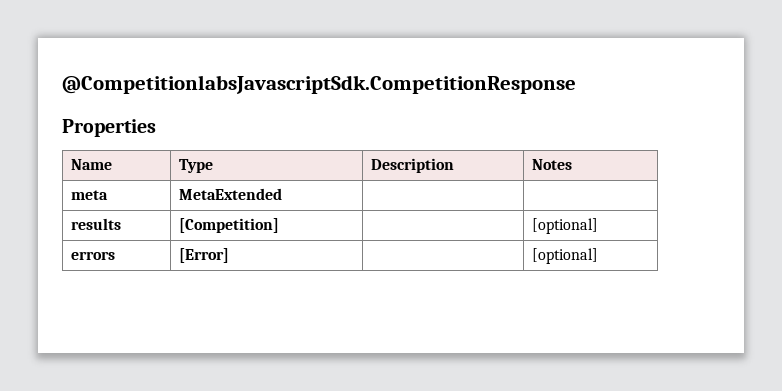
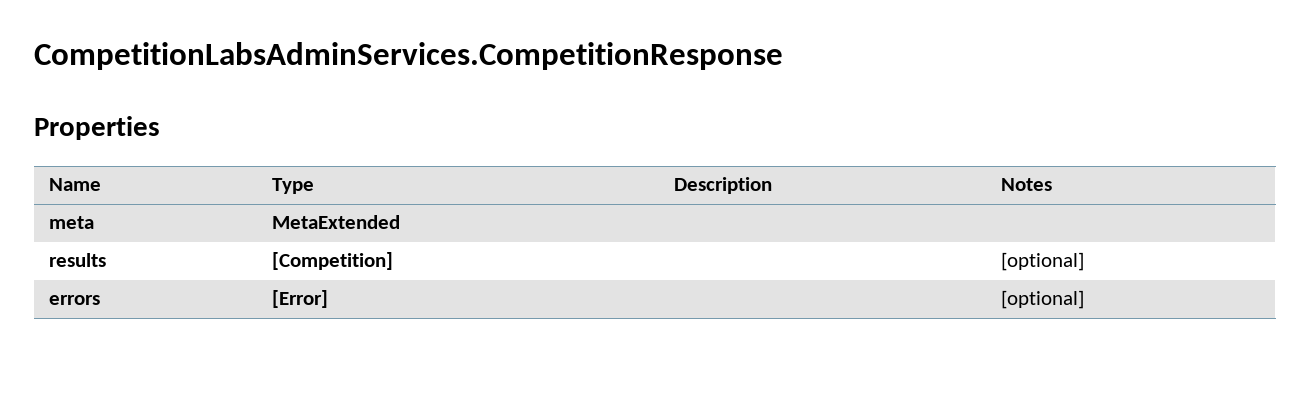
- @CompetitionlabsJavascriptSdk.CompetitionResponse
+ CompetitionLabsAdminServices.CompetitionResponse

